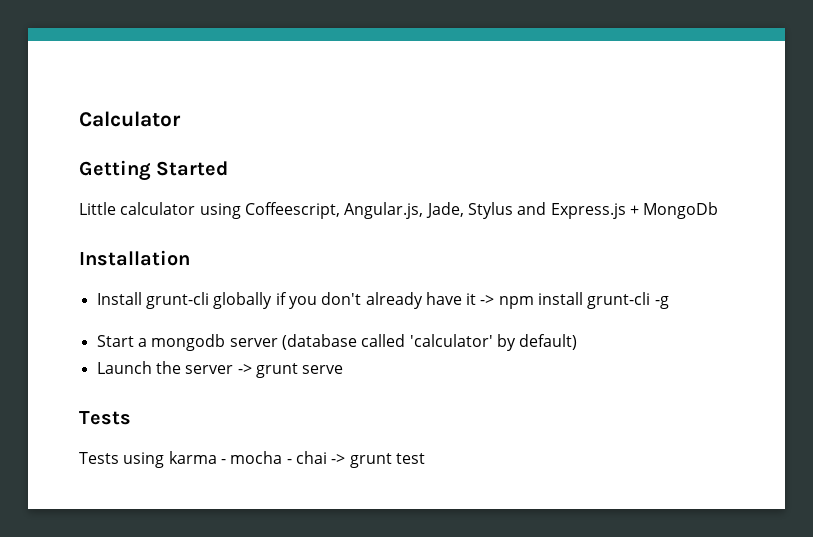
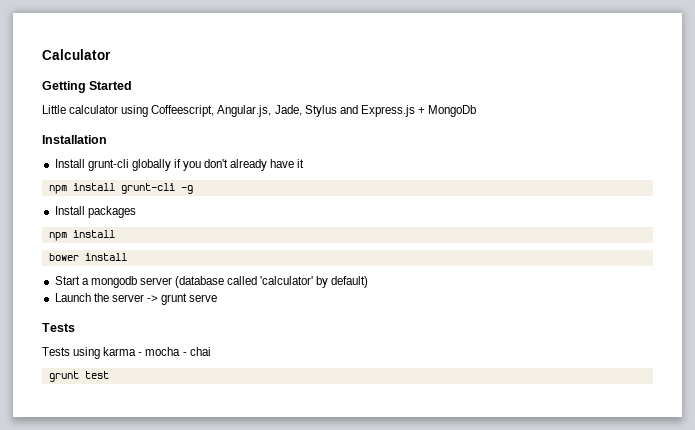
- Install grunt-cli globally if you don't already have it -> npm install grunt-cli -g
+ Install grunt-cli globally if you don't already have it
+ npm install grunt-cli -g
+ Install packages
+ npm install
+ bower install
- Tests using karma - mocha - chai -> grunt test
+ Tests using karma - mocha - chai
+ grunt test

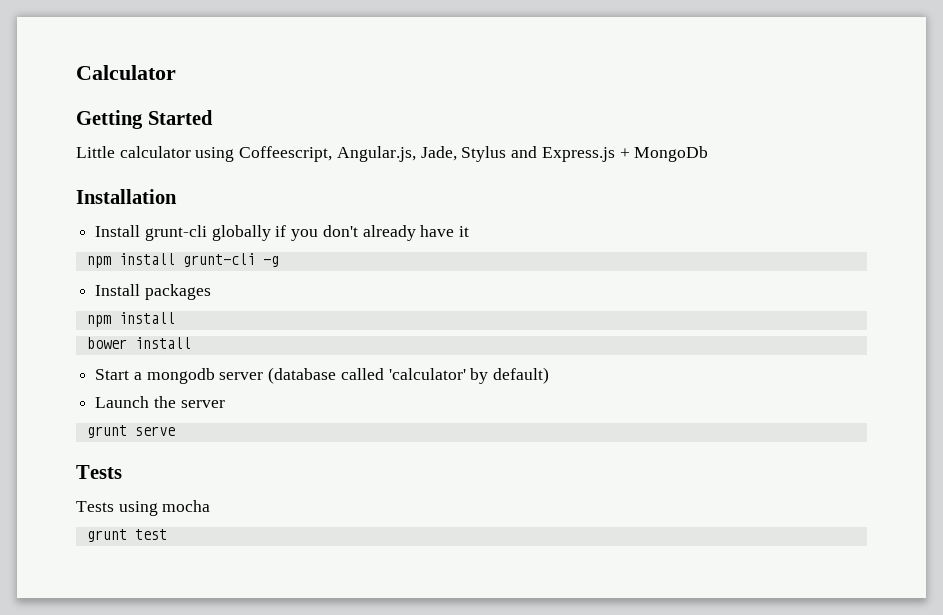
- Launch the server -> grunt serve
+ Launch the server
+ grunt serve
- Tests using karma - mocha - chai
+ Tests using mocha

